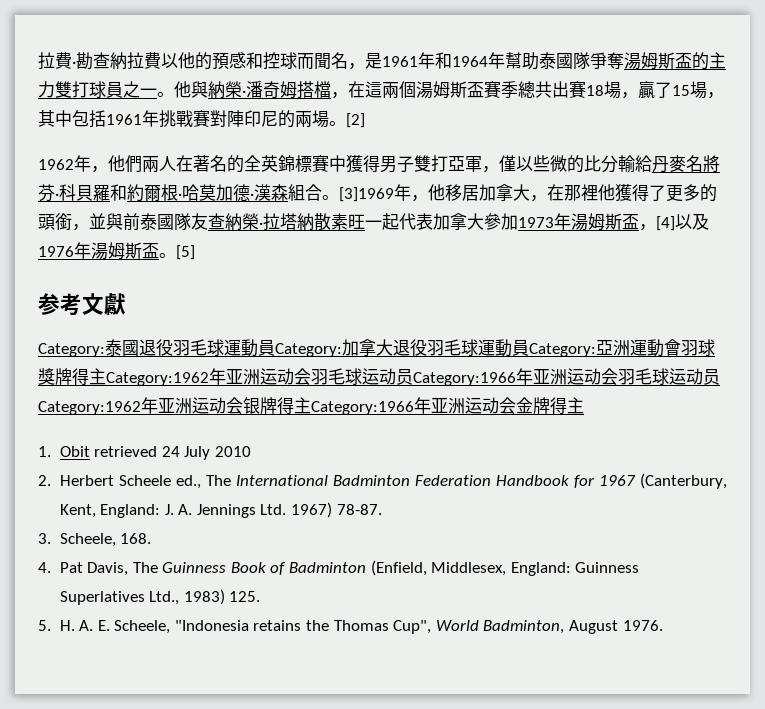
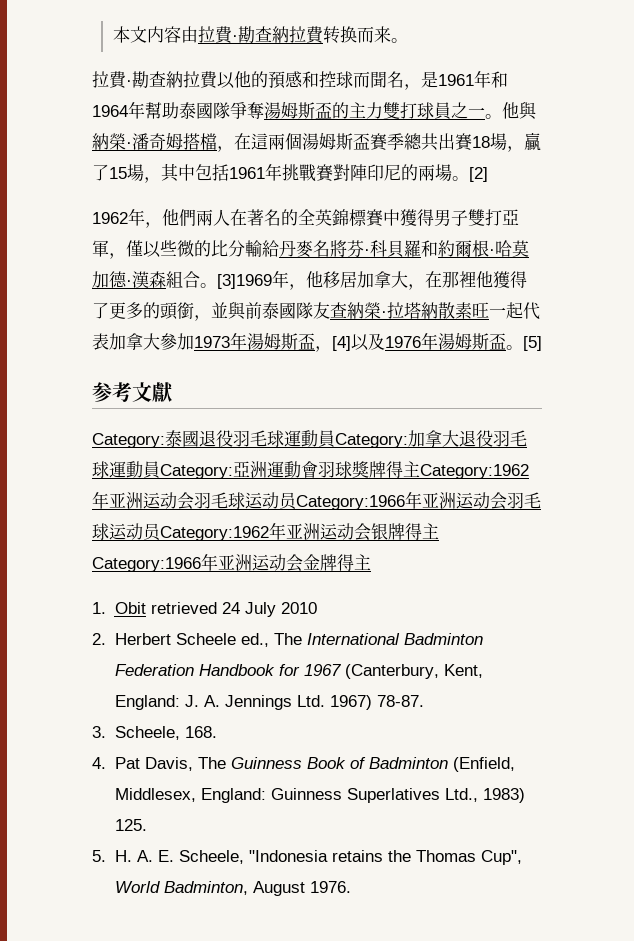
+ 本文内容由拉費·勘查納拉費转换而来。

